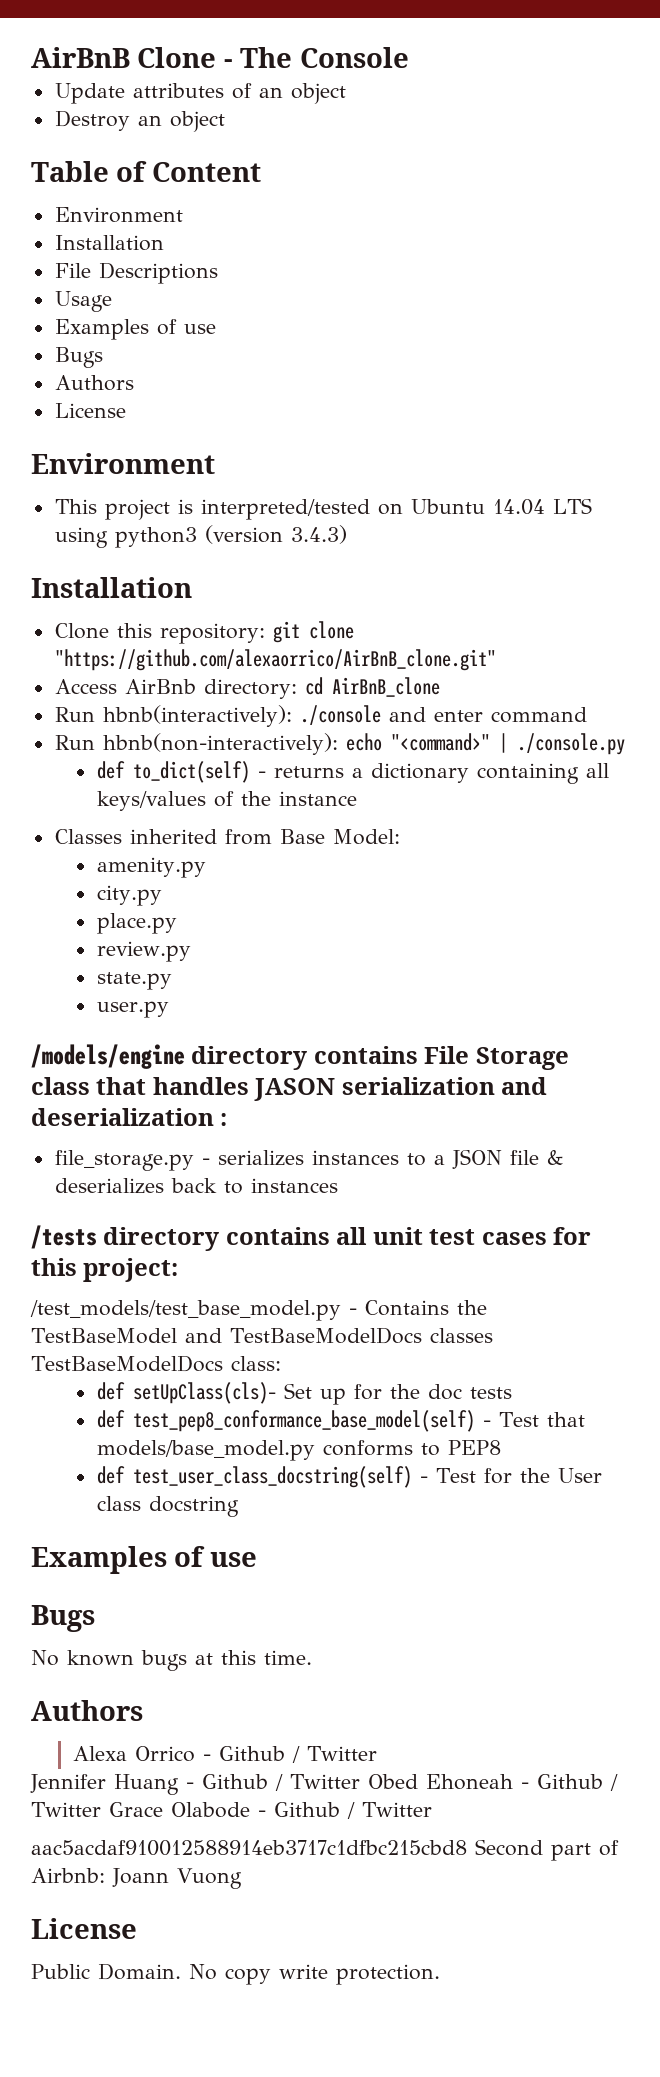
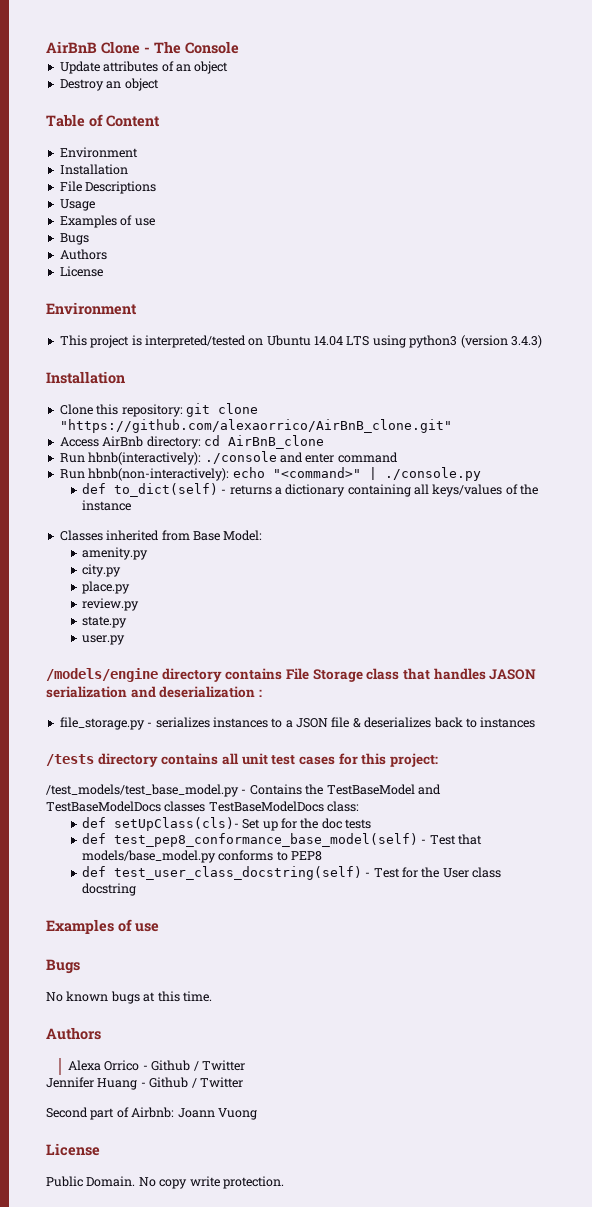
- Jennifer Huang - Github / Twitter Obed Ehoneah - Github / Twitter Grace Olabode - Github / Twitter
- aac5acdaf910012588914eb3717c1dfbc215cbd8 Second part of Airbnb: Joann Vuong
+ Jennifer Huang - Github / Twitter
+ Second part of Airbnb: Joann Vuong

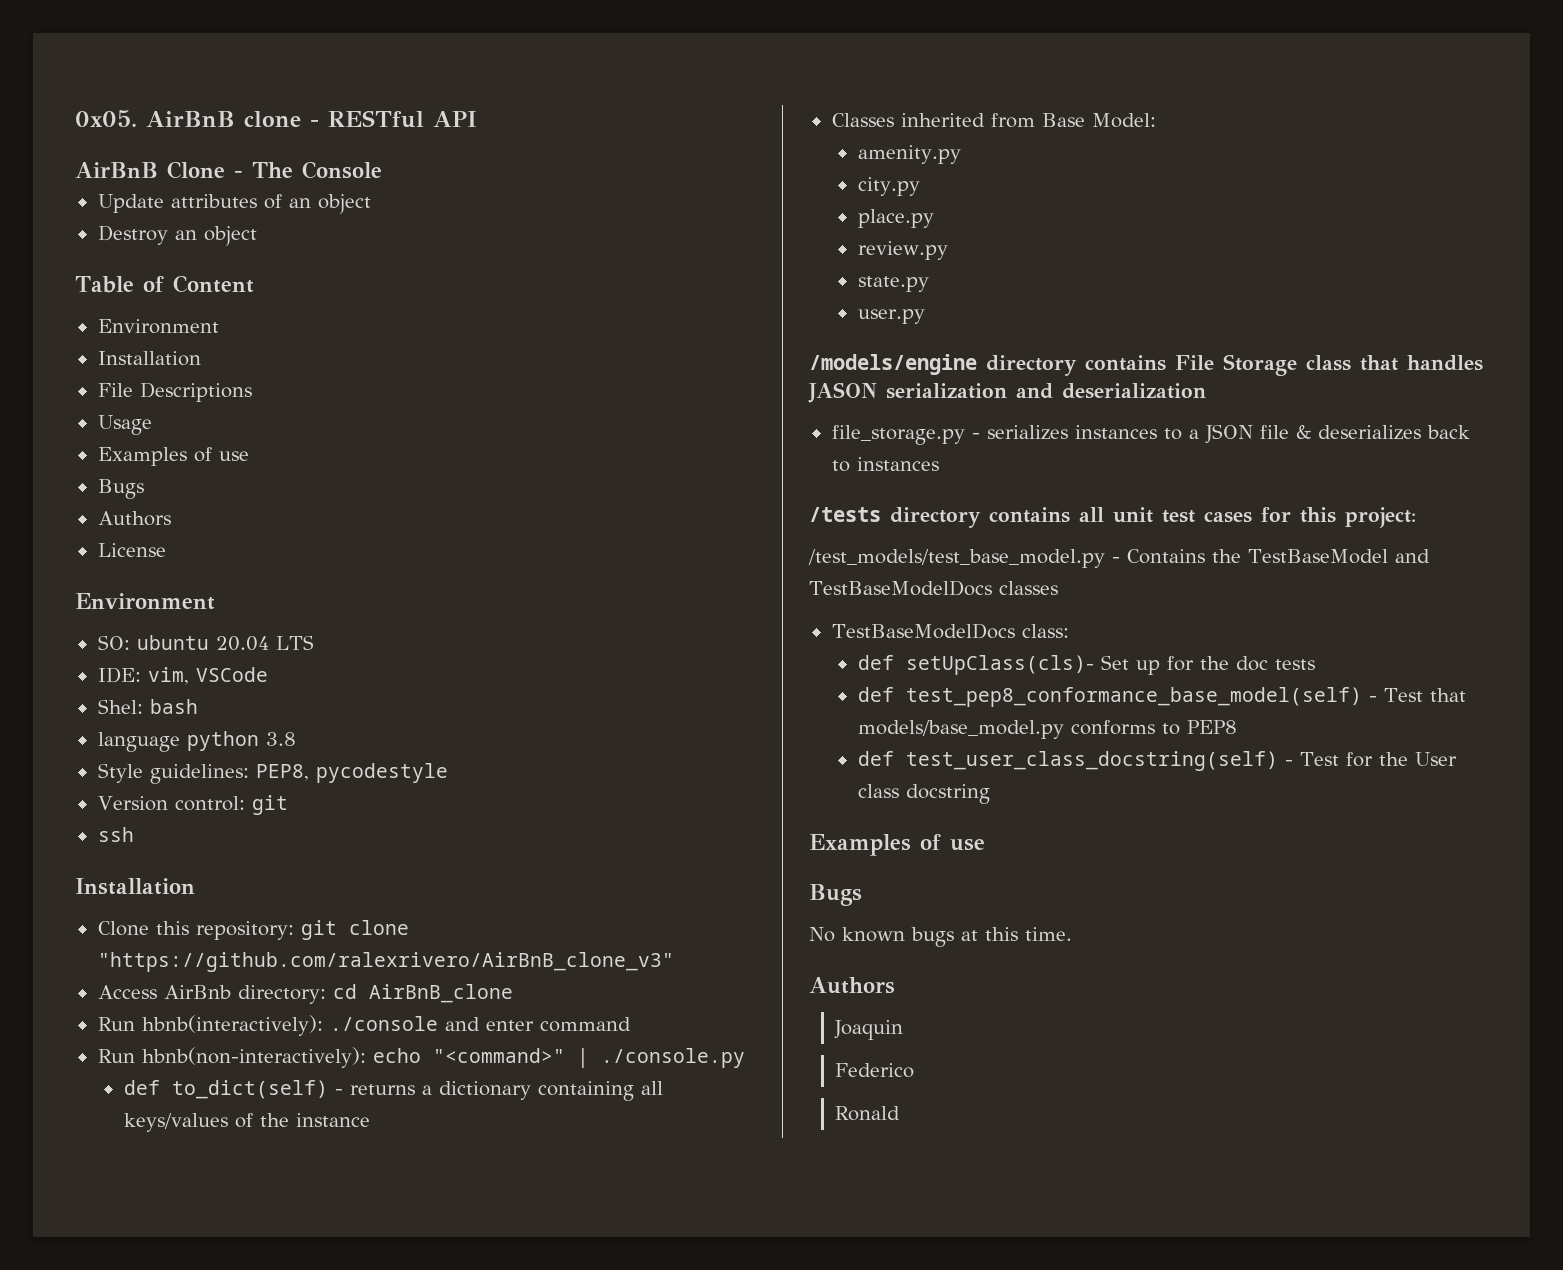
+ 0x05. AirBnB clone - RESTful API
- This project is interpreted/tested on Ubuntu 14.04 LTS using python3 (version 3.4.3)
+ SO: ubuntu 20.04 LTS
+ IDE: vim, VSCode
+ Shel: bash
+ language python 3.8
+ Style guidelines: PEP8, pycodestyle
+ Version control: git
+ ssh
- Clone this repository: git clone "https://github.com/alexaorrico/AirBnB_clone.git"
+ Clone this repository: git clone "https://github.com/ralexrivero/AirBnB_clone_v3"
- /models/engine directory contains File Storage class that handles JASON serialization and deserialization :
+ /models/engine directory contains File Storage class that handles JASON serialization and deserialization
- /test_models/test_base_model.py - Contains the TestBaseModel and TestBaseModelDocs classes TestBaseModelDocs class:
+ /test_models/test_base_model.py - Contains the TestBaseModel and TestBaseModelDocs classes
+ TestBaseModelDocs class:
- Alexa Orrico - Github / Twitter
- Jennifer Huang - Github / Twitter
- Second part of Airbnb: Joann Vuong
- License
- Public Domain. No copy write protection.
+ Joaquin
+ Federico
+ Ronald

